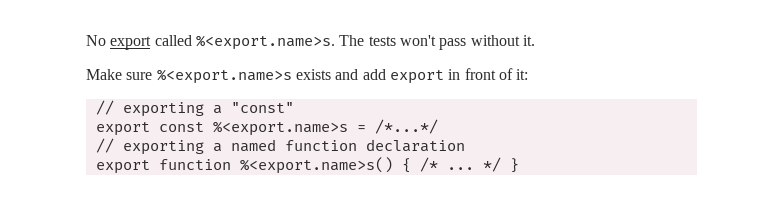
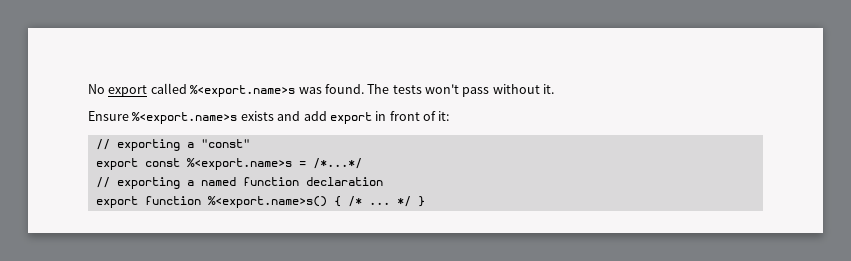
- No export called %<export.name>s. The tests won't pass without it.
+ No export called %<export.name>s was found. The tests won't pass without it.
- Make sure %<export.name>s exists and add export in front of it:
+ Ensure %<export.name>s exists and add export in front of it:

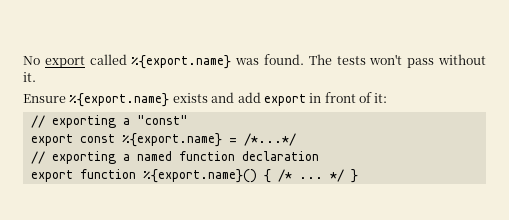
- No export called %<export.name>s was found.
+ No export called %{export.name} was found.
- Ensure %<export.name>s exists and add export in front of it:
+ Ensure %{export.name} exists and add export in front of it:
- export const %<export.name>s = /*...*/
+ export const %{export.name} = /*...*/
- export function %<export.name>s() { /* ...
+ export function %{export.name}() { /* ...

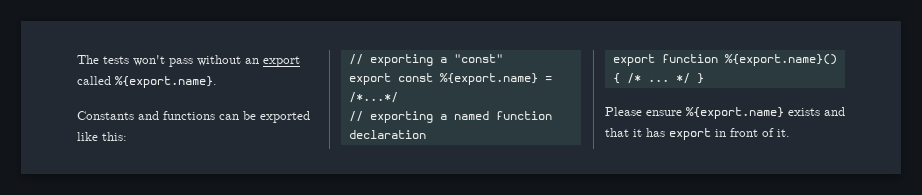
- No export called %{export.name} was found. The tests won't pass without it.
- Ensure %{export.name} exists and add export in front of it:
+ The tests won't pass without an export called %{export.name}.
+ Constants and functions can be exported like this:
+ Please ensure %{export.name} exists and that it has export in front of it.

